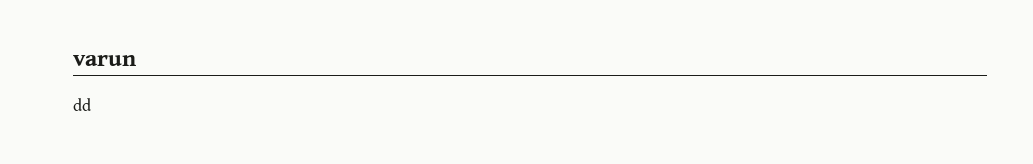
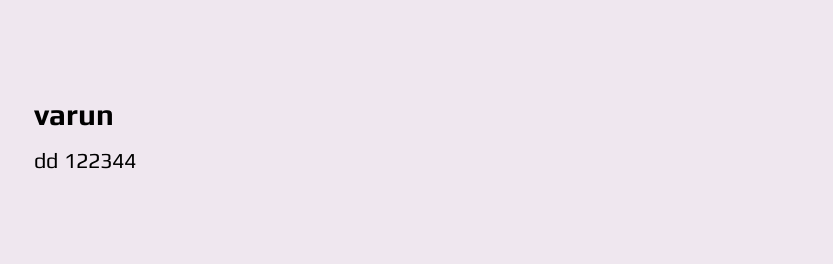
- dd
+ dd 122344

